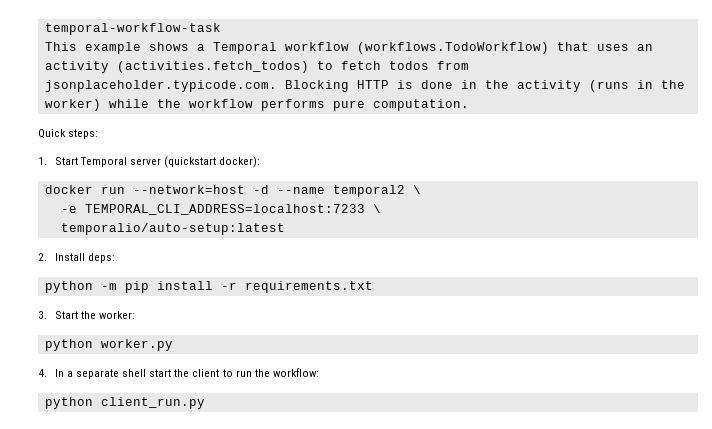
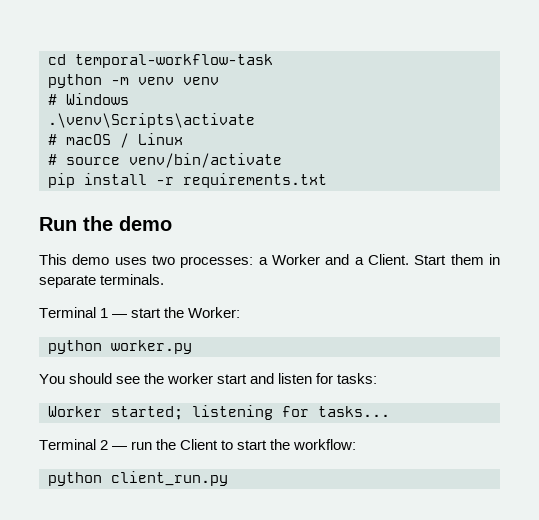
- temporal-workflow-task
+ cd temporal-workflow-task
- This example shows a Temporal workflow (workflows.TodoWorkflow) that uses an activity (activities.fetch_todos) to fetch todos from jsonplaceholder.typicode.com. Blocking HTTP is done in the activity (runs in the worker) while the workflow performs pure computation.
- Quick steps:
- 1. Start Temporal server (quickstart docker):
- docker run --network=host -d --name temporal2 \
- -e TEMPORAL_CLI_ADDRESS=localhost:7233 \
- temporalio/auto-setup:latest
- 2. Install deps:
- python -m pip install -r requirements.txt
- 3. Start the worker:
+ python -m venv venv
+ # Windows
+ .\venv\Scripts\activate
+ # macOS / Linux
+ # source venv/bin/activate
+ pip install -r requirements.txt
+ Run the demo
+ This demo uses two processes: a Worker and a Client. Start them in separate terminals.
+ Terminal 1 — start the Worker:
  python worker.py
- 4. In a separate shell start the client to run the workflow:
+ You should see the worker start and listen for tasks:
+ Worker started; listening for tasks...
+ Terminal 2 — run the Client to start the workflow:

